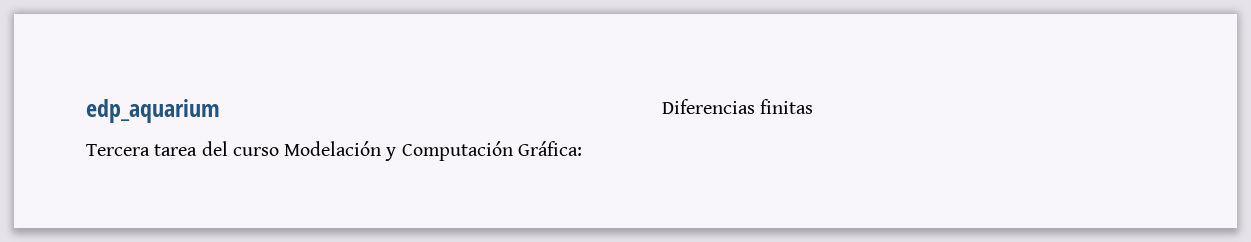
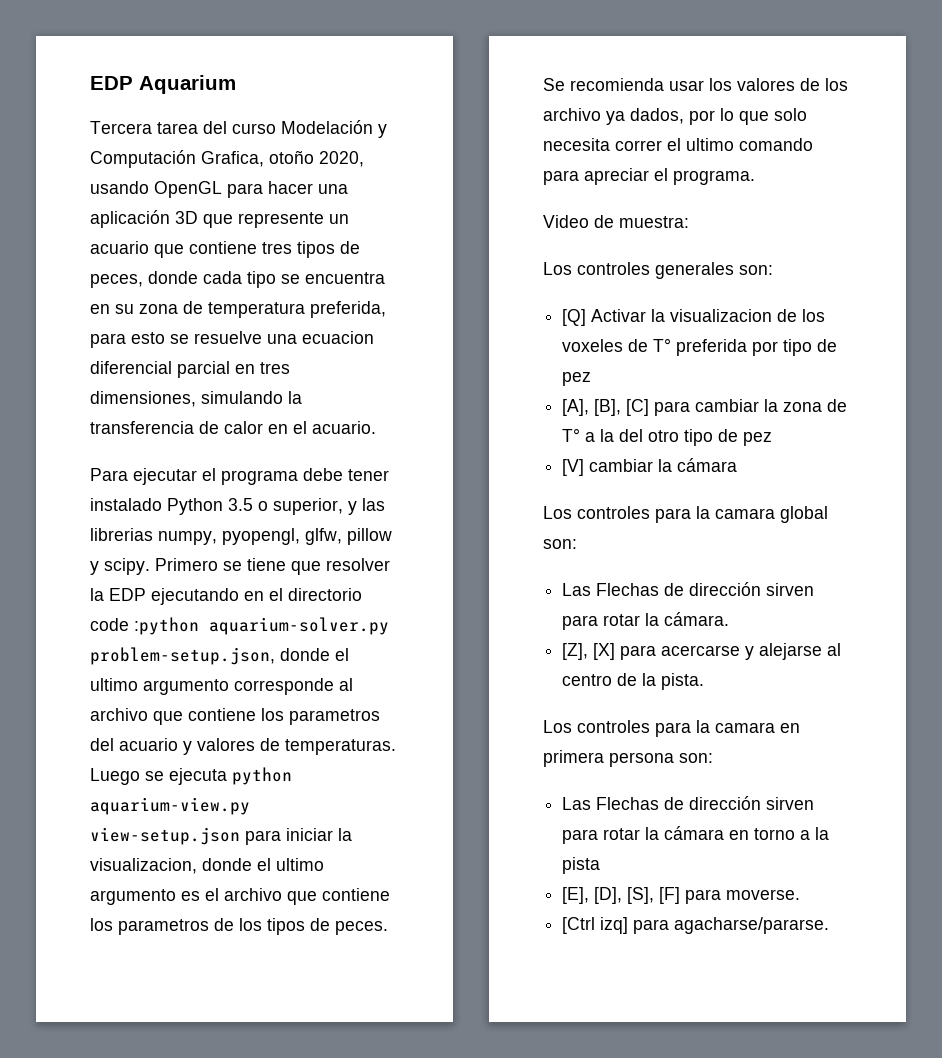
- edp_aquarium
+ EDP Aquarium
- Tercera tarea del curso Modelación y Computación Gráfica: Diferencias finitas
+ Tercera tarea del curso Modelación y Computación Grafica, otoño 2020, usando OpenGL para hacer una aplicación 3D que represente un acuario que contiene tres tipos de peces, donde cada tipo se encuentra en su zona de temperatura preferida, para esto se resuelve una ecuacion diferencial parcial en tres dimensiones, simulando la transferencia de calor en el acuario.
+ Para ejecutar el programa debe tener instalado Python 3.5 o superior, y las librerias numpy, pyopengl, glfw, pillow y scipy. Primero se tiene que resolver la EDP ejecutando en el directorio code :python aquarium-solver.py problem-setup.json, donde el ultimo argumento corresponde al archivo que contiene los parametros del acuario y valores de temperaturas. Luego se ejecuta python aquarium-view.py view-setup.json para iniciar la visualizacion, donde el ultimo argumento es el archivo que contiene los parametros de los tipos de peces. Se recomienda usar los valores de los archivo ya dados, por lo que solo necesita correr el ultimo comando para apreciar el programa.
+ Video de muestra:
+ Los controles generales son:
+ [Q] Activar la visualizacion de los voxeles de T° preferida por tipo de pez
+ [A], [B], [C] para cambiar la zona de T° a la del otro tipo de pez
+ [V] cambiar la cámara
+ Los controles para la camara global son:
+ Las Flechas de dirección sirven para rotar la cámara.
+ [Z], [X] para acercarse y alejarse al centro de la pista.
+ Los controles para la camara en primera persona son:
+ Las Flechas de dirección sirven para rotar la cámara en torno a la pista
+ [E], [D], [S], [F] para moverse.
+ [Ctrl izq] para agacharse/pararse.

